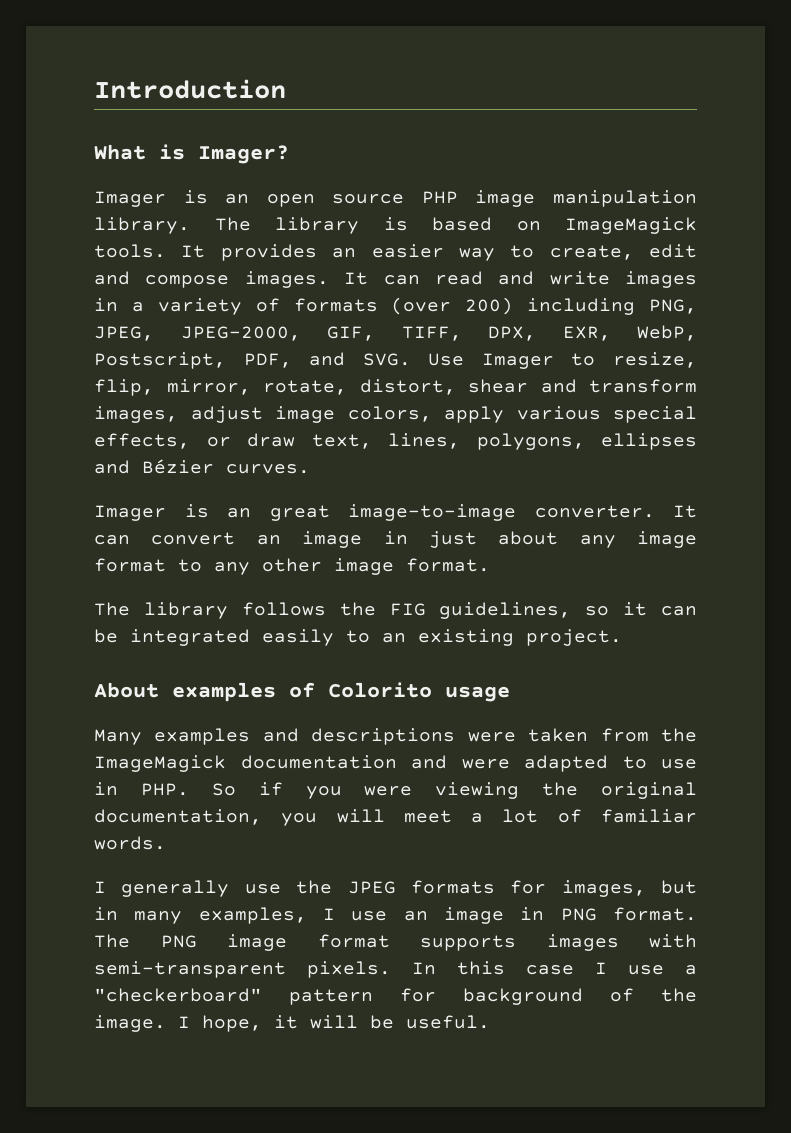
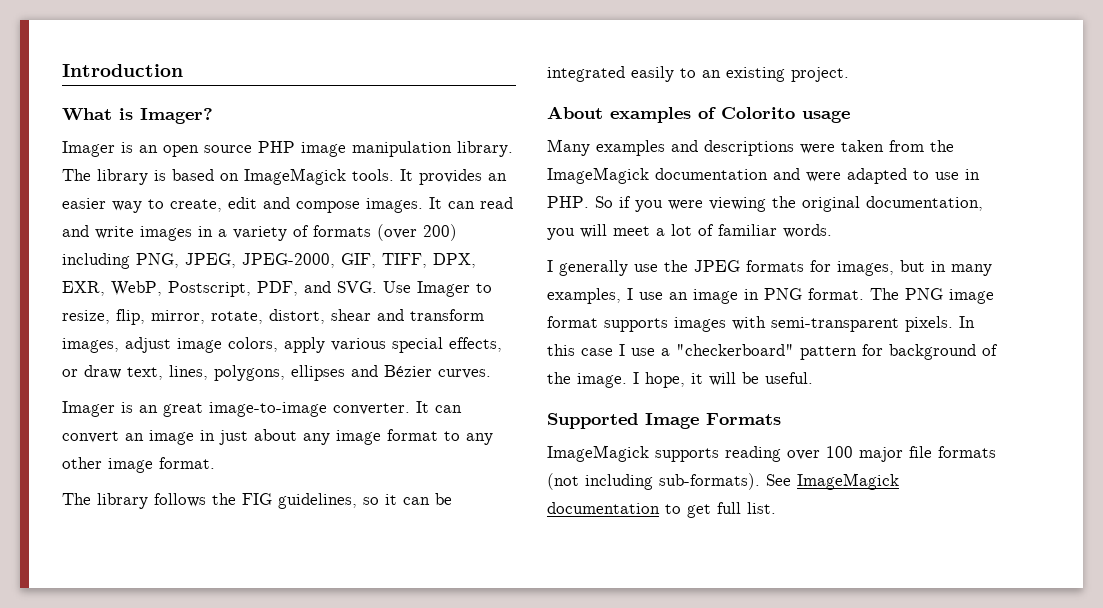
+ Supported Image Formats
+ ImageMagick supports reading over 100 major file formats (not including sub-formats). See ImageMagick documentation to get full list.

